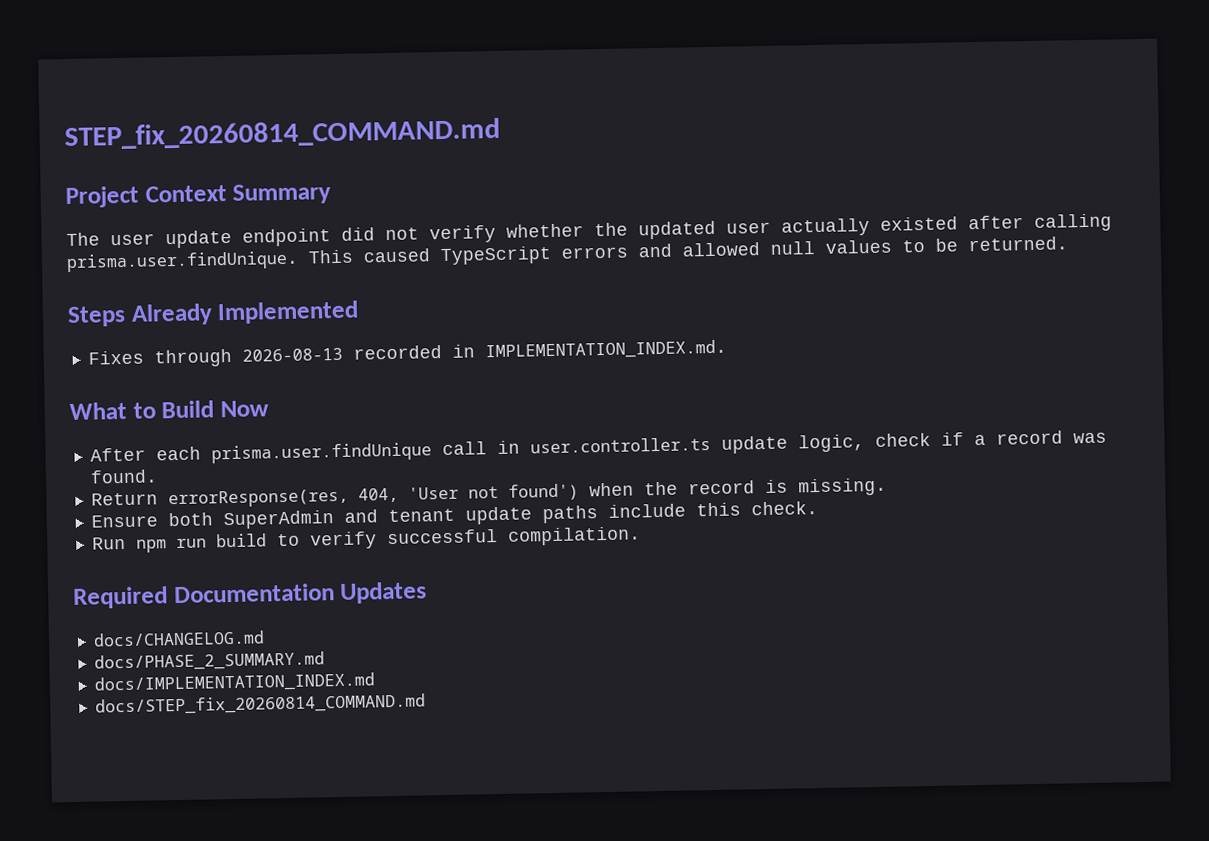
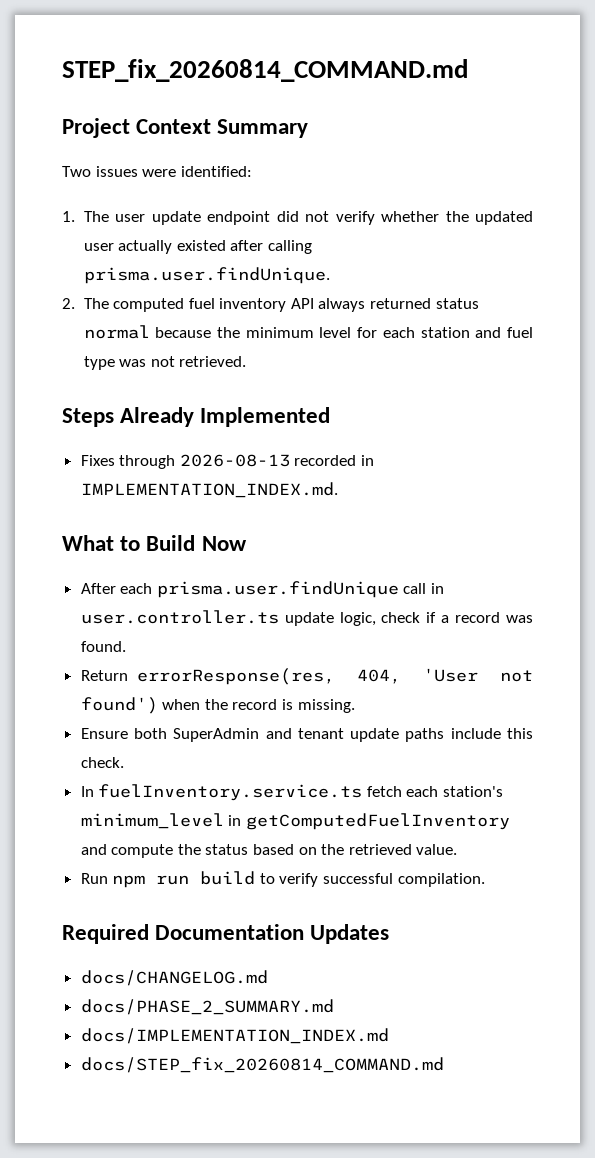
- The user update endpoint did not verify whether the updated user actually existed after calling prisma.user.findUnique. This caused TypeScript errors and allowed null values to be returned.
+ Two issues were identified:
+ 1. The user update endpoint did not verify whether the updated user actually existed after calling prisma.user.findUnique.
+ 2. The computed fuel inventory API always returned status normal because the minimum level for each station and fuel type was not retrieved.
+ In fuelInventory.service.ts fetch each station's minimum_level in getComputedFuelInventory and compute the status based on the retrieved value.

